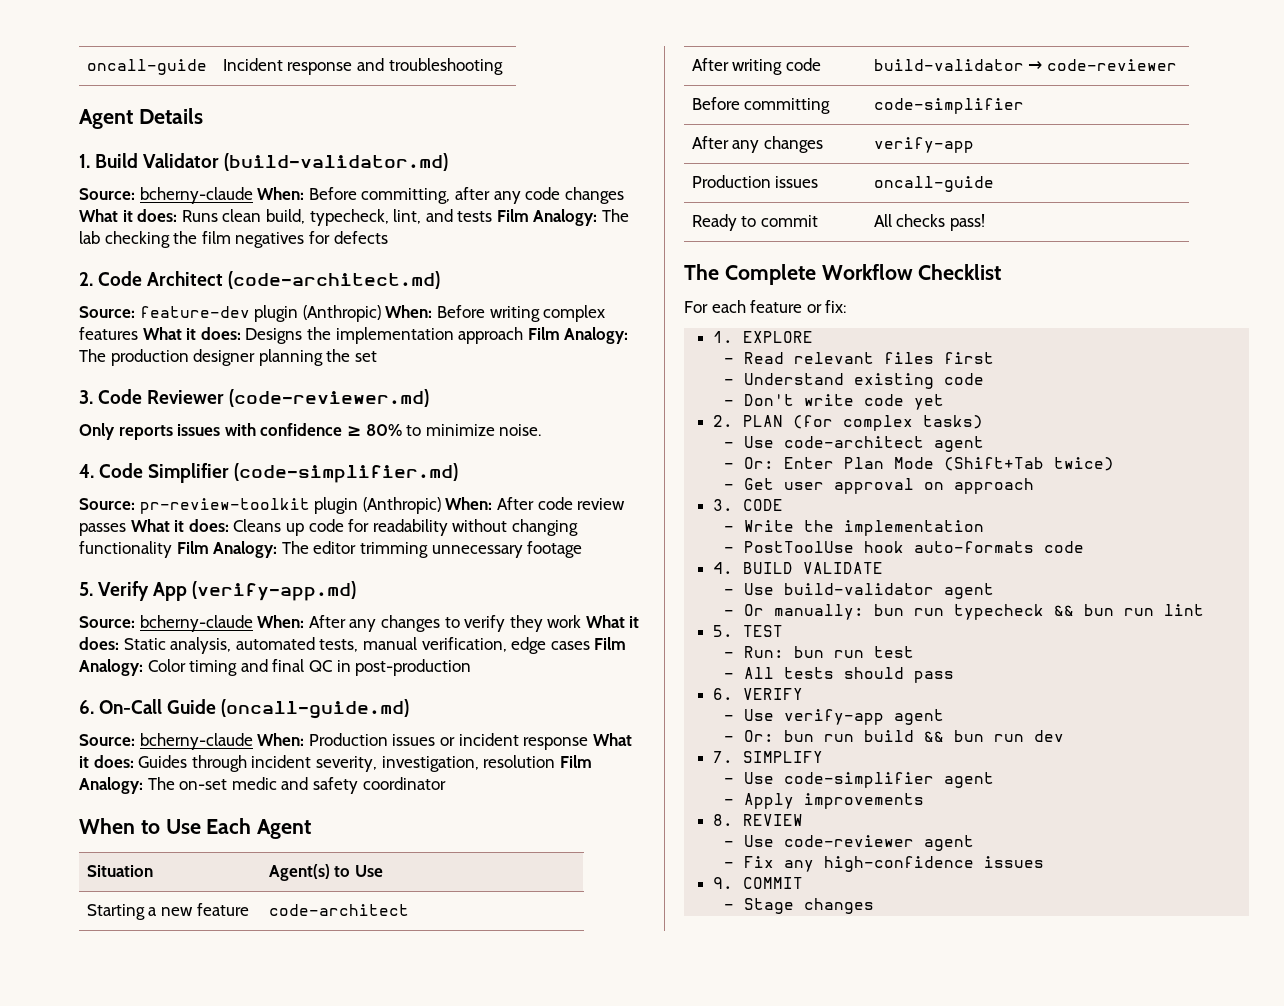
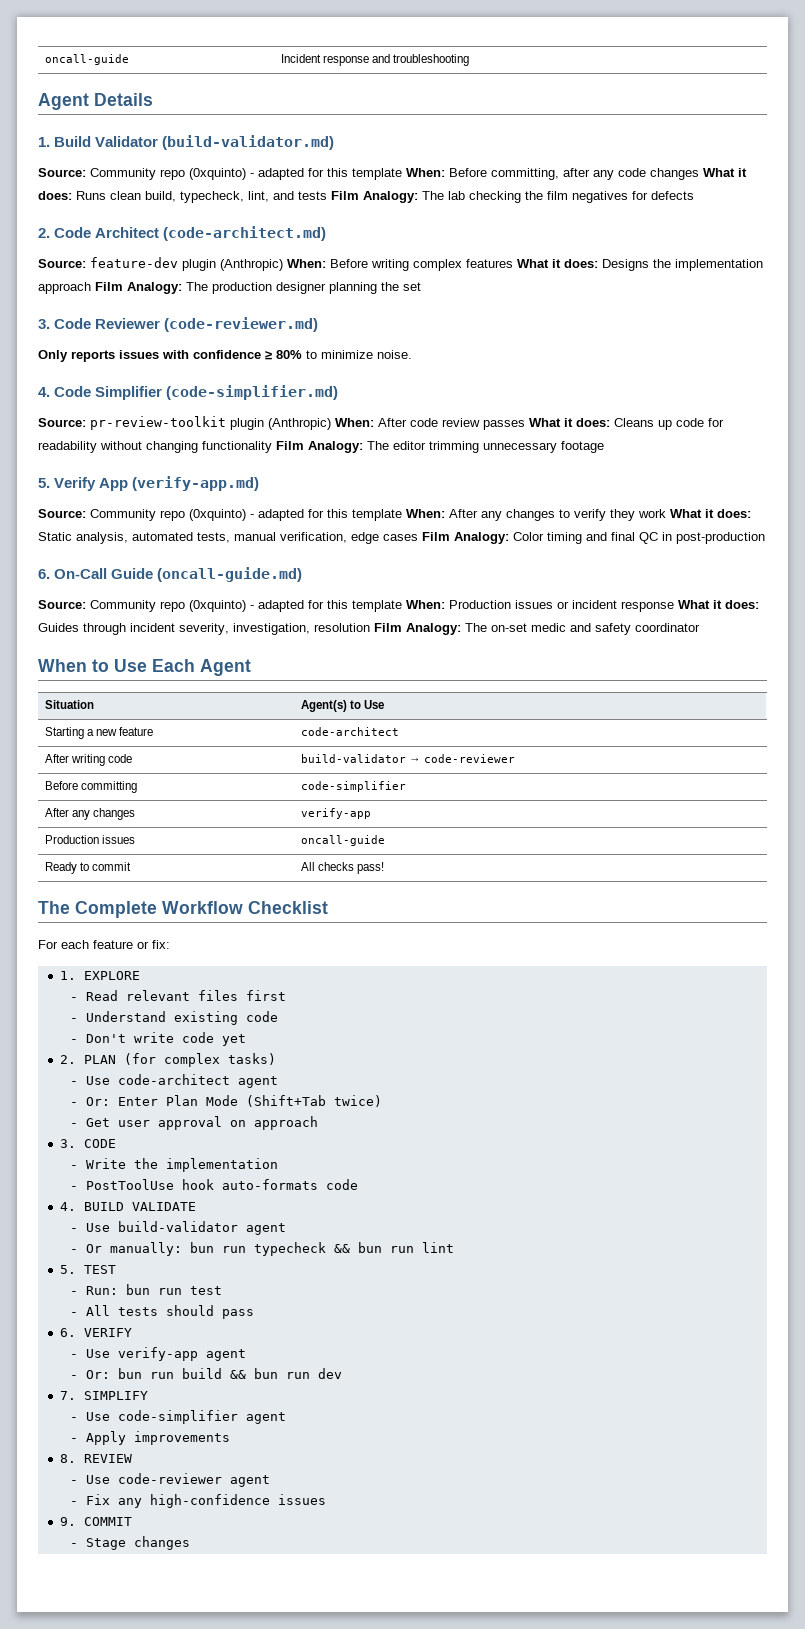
- Source: bcherny-claude When: Before committing, after any code changes What it does: Runs clean build, typecheck, lint, and tests Film Analogy: The lab checking the film negatives for defects
+ Source: Community repo (0xquinto) - adapted for this template When: Before committing, after any code changes What it does: Runs clean build, typecheck, lint, and tests Film Analogy: The lab checking the film negatives for defects
- Source: bcherny-claude When: After any changes to verify they work What it does: Static analysis, automated tests, manual verification, edge cases Film Analogy: Color timing and final QC in post-production
+ Source: Community repo (0xquinto) - adapted for this template When: After any changes to verify they work What it does: Static analysis, automated tests, manual verification, edge cases Film Analogy: Color timing and final QC in post-production
- Source: bcherny-claude When: Production issues or incident response What it does: Guides through incident severity, investigation, resolution Film Analogy: The on-set medic and safety coordinator
+ Source: Community repo (0xquinto) - adapted for this template When: Production issues or incident response What it does: Guides through incident severity, investigation, resolution Film Analogy: The on-set medic and safety coordinator

